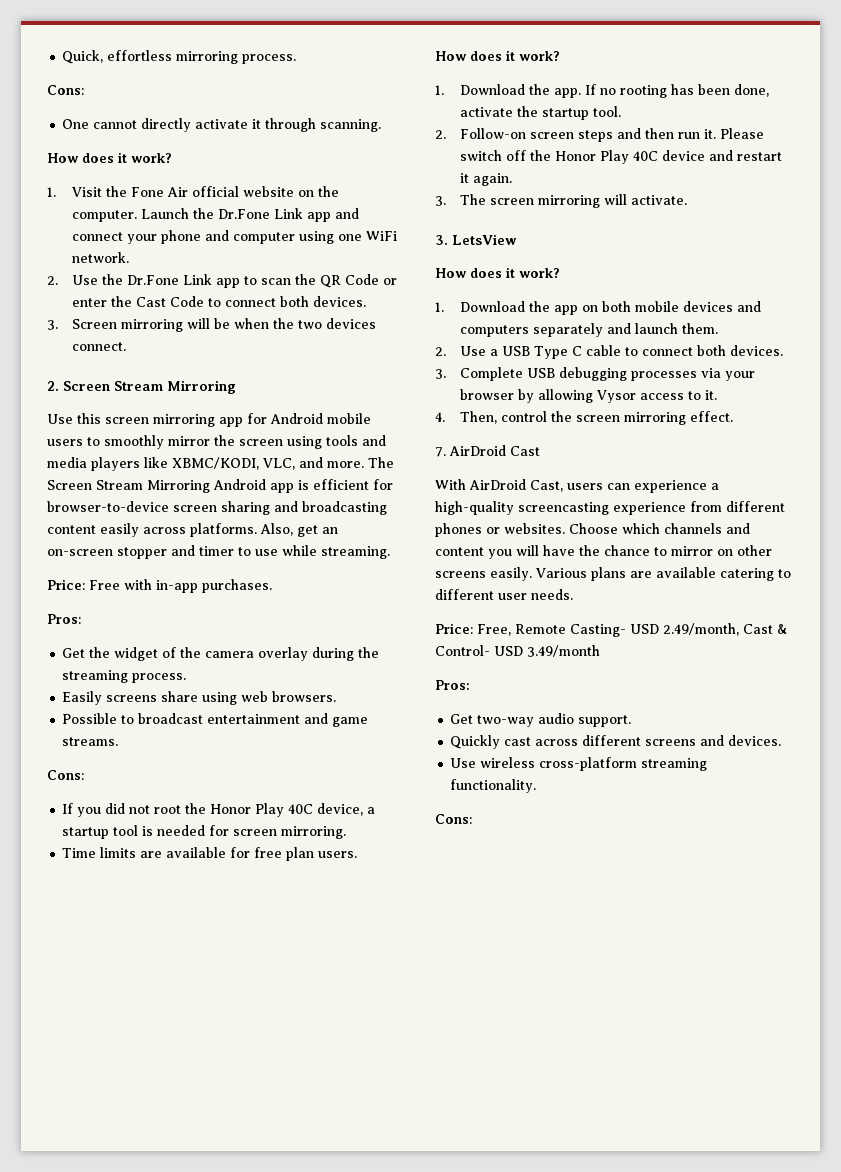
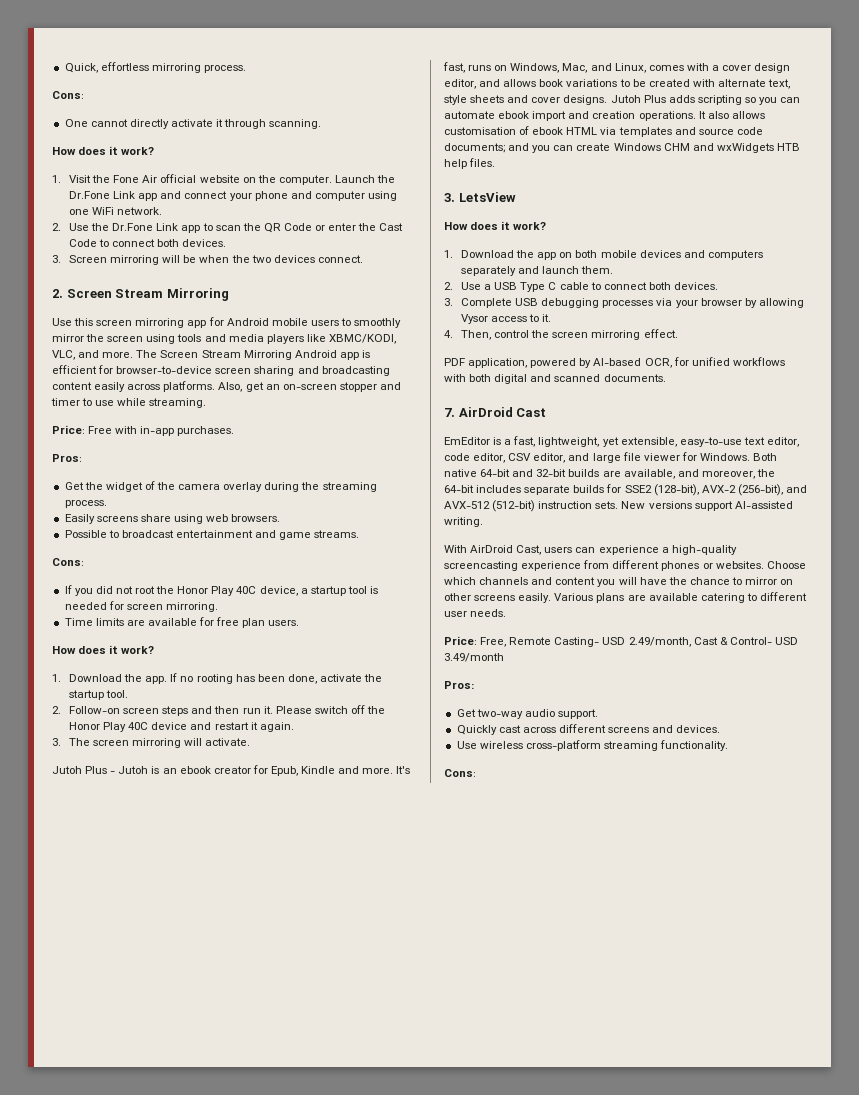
+ Jutoh Plus - Jutoh is an ebook creator for Epub, Kindle and more. It's fast, runs on Windows, Mac, and Linux, comes with a cover design editor, and allows book variations to be created with alternate text, style sheets and cover designs. Jutoh Plus adds scripting so you can automate ebook import and creation operations. It also allows customisation of ebook HTML via templates and source code documents; and you can create Windows CHM and wxWidgets HTB help files.
+ PDF application, powered by AI-based OCR, for unified workflows with both digital and scanned documents.
  7. AirDroid Cast
+ EmEditor is a fast, lightweight, yet extensible, easy-to-use text editor, code editor, CSV editor, and large file viewer for Windows. Both native 64-bit and 32-bit builds are available, and moreover, the 64-bit includes separate builds for SSE2 (128-bit), AVX-2 (256-bit), and AVX-512 (512-bit) instruction sets. New versions support AI-assisted writing.

